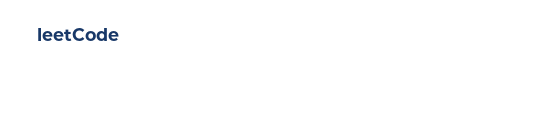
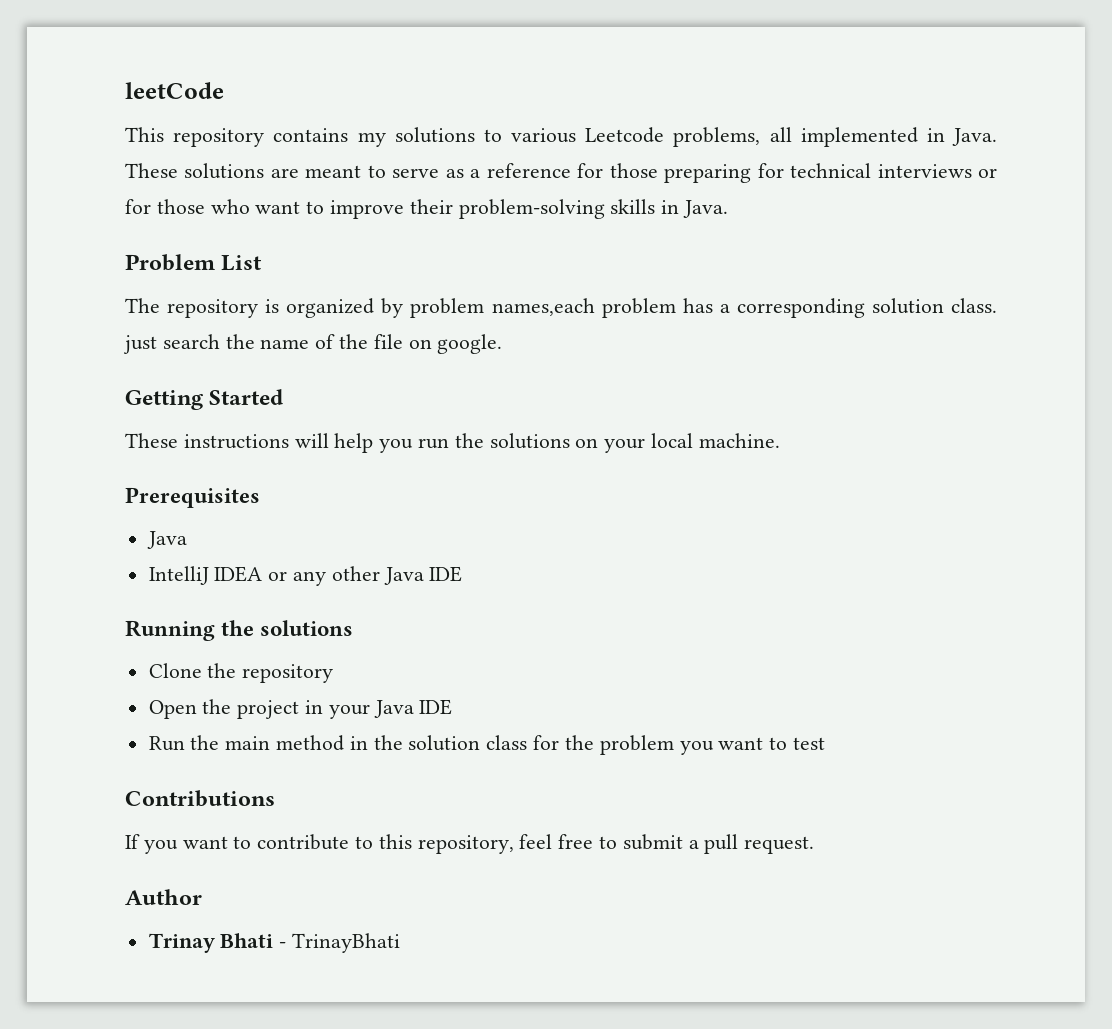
+ This repository contains my solutions to various Leetcode problems, all implemented in Java. These solutions are meant to serve as a reference for those preparing for technical interviews or for those who want to improve their problem-solving skills in Java.
+ Problem List
+ The repository is organized by problem names,each problem has a corresponding solution class. just search the name of the file on google.
+ Getting Started
+ These instructions will help you run the solutions on your local machine.
+ Prerequisites
+ Java
+ IntelliJ IDEA or any other Java IDE
+ Running the solutions
+ Clone the repository
+ Open the project in your Java IDE
+ Run the main method in the solution class for the problem you want to test
+ Contributions
+ If you want to contribute to this repository, feel free to submit a pull request.
+ Author
+ Trinay Bhati - TrinayBhati

